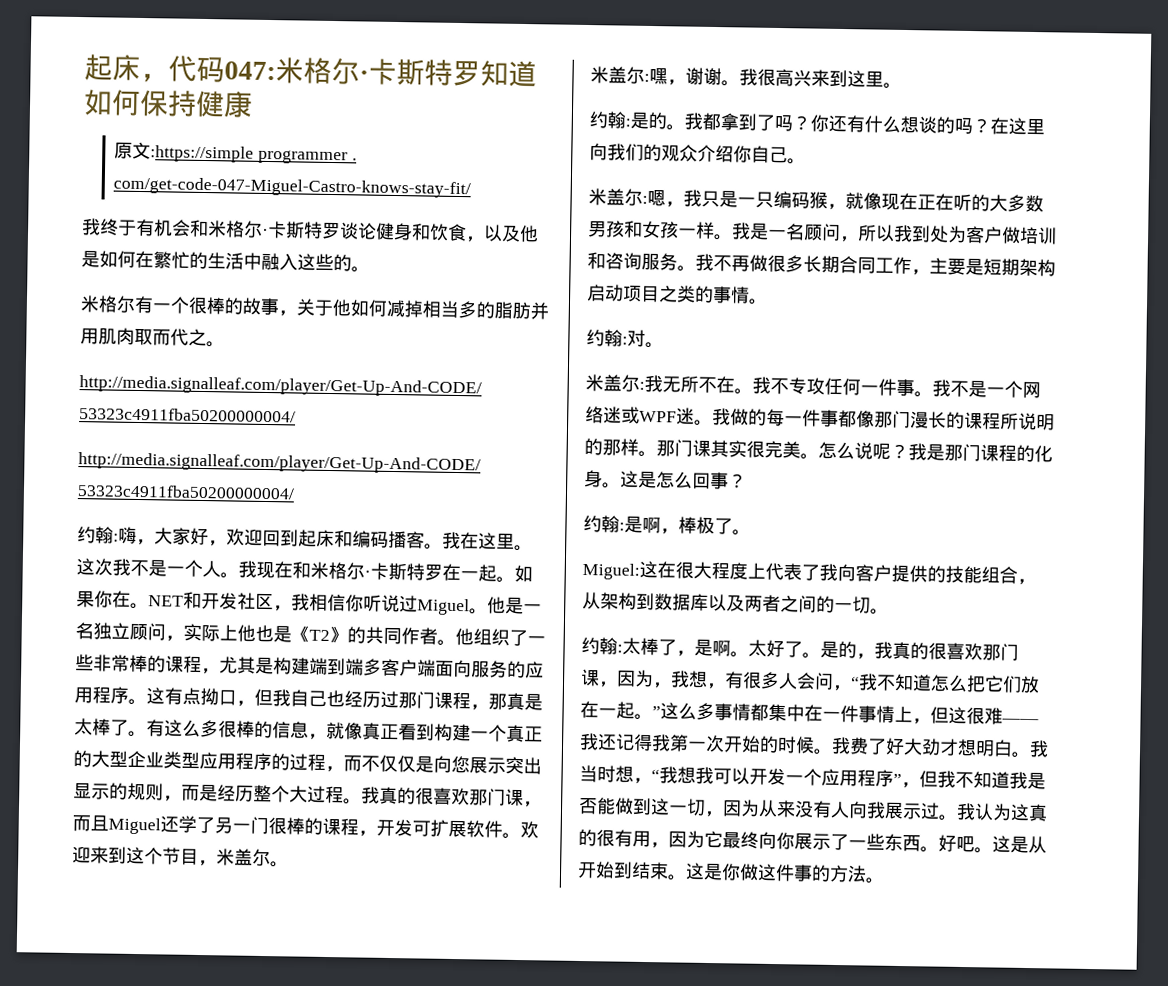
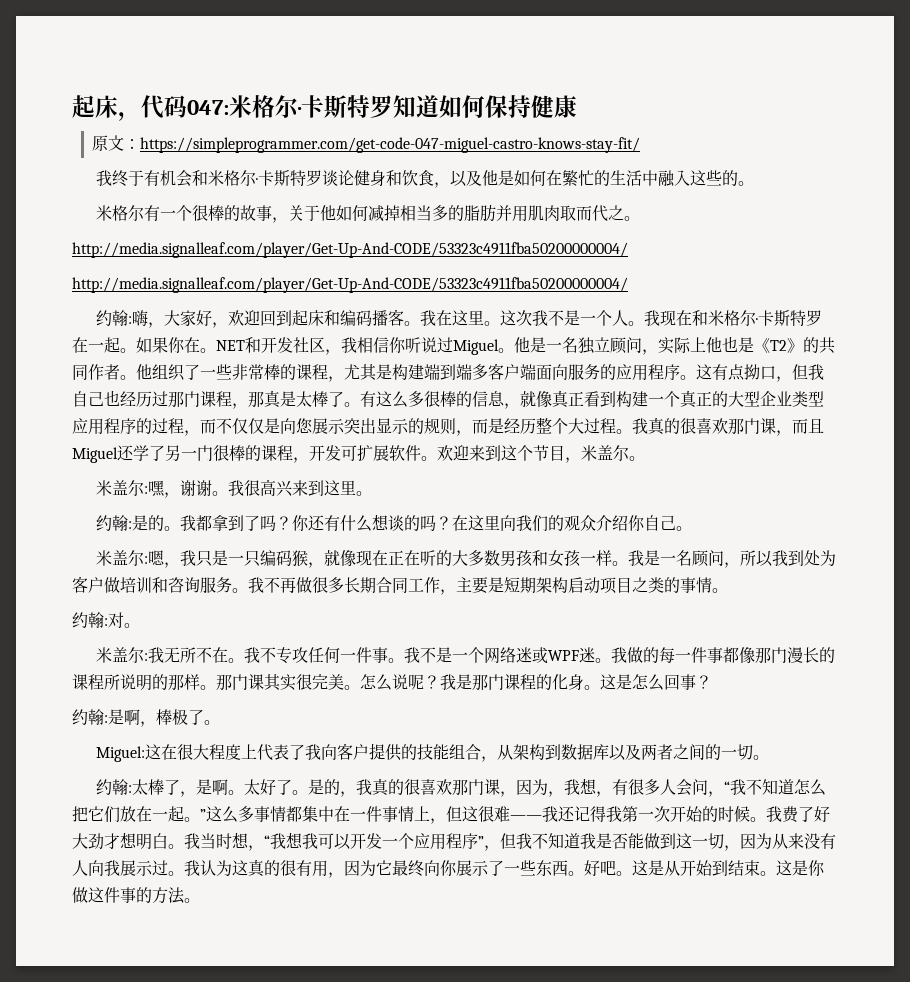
- 原文:https://simple programmer . com/get-code-047-Miguel-Castro-knows-stay-fit/
+ 原文：https://simpleprogrammer.com/get-code-047-miguel-castro-knows-stay-fit/

